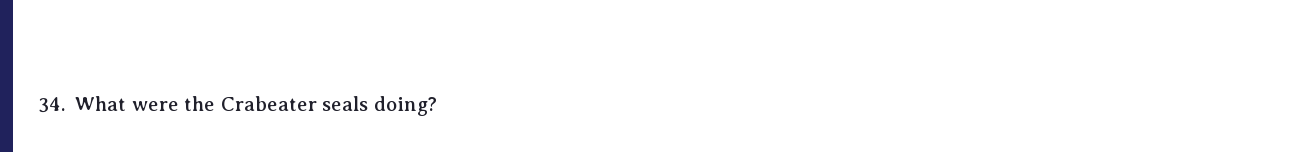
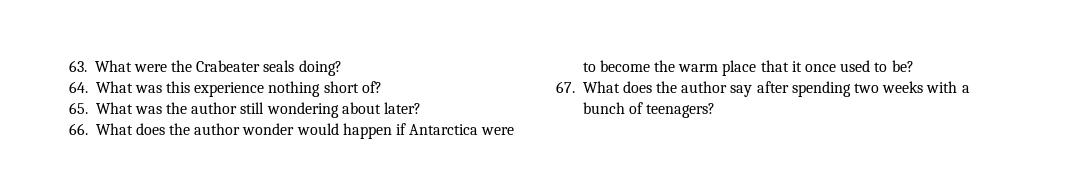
- 34. What were the Crabeater seals doing?
+ 63. What were the Crabeater seals doing?
+ 64. What was this experience nothing short of?
+ 65. What was the author still wondering about later?
+ 66. What does the author wonder would happen if Antarctica were to become the warm place that it once used to be?
+ 67. What does the author say after spending two weeks with a bunch of teenagers?

